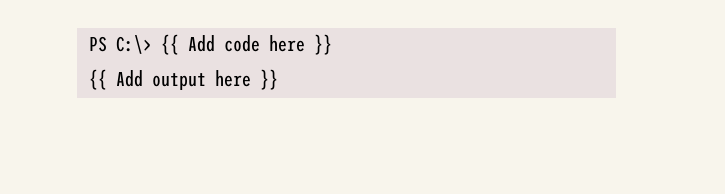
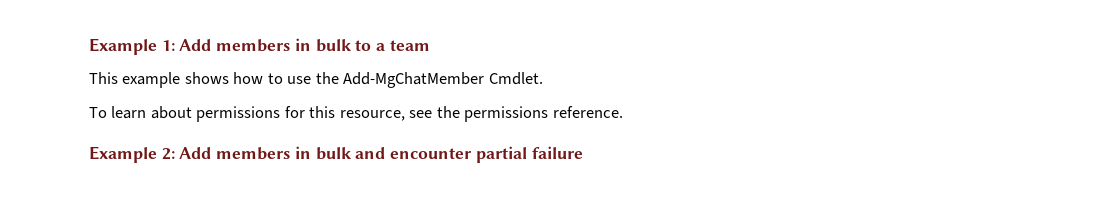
- PS C:\> {{ Add code here }}
- {{ Add output here }}
+ Example 1: Add members in bulk to a team
+ This example shows how to use the Add-MgChatMember Cmdlet.
+ To learn about permissions for this resource, see the permissions reference.
+ Example 2: Add members in bulk and encounter partial failure

